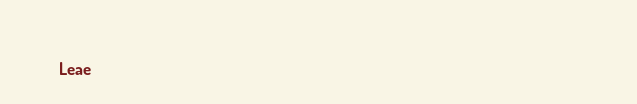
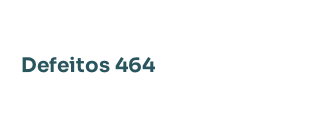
- Leae
+ Defeitos 464

